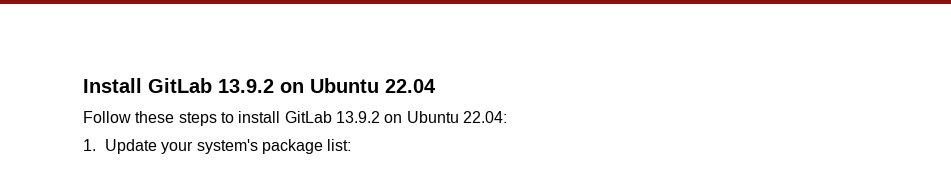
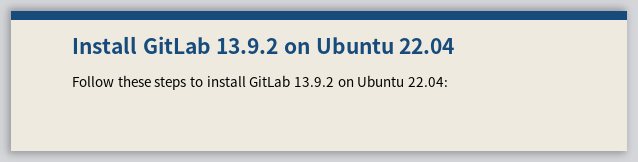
- 1. Update your system's package list:

